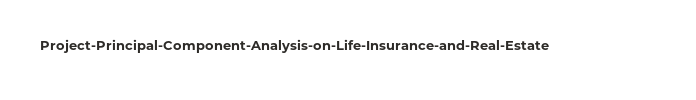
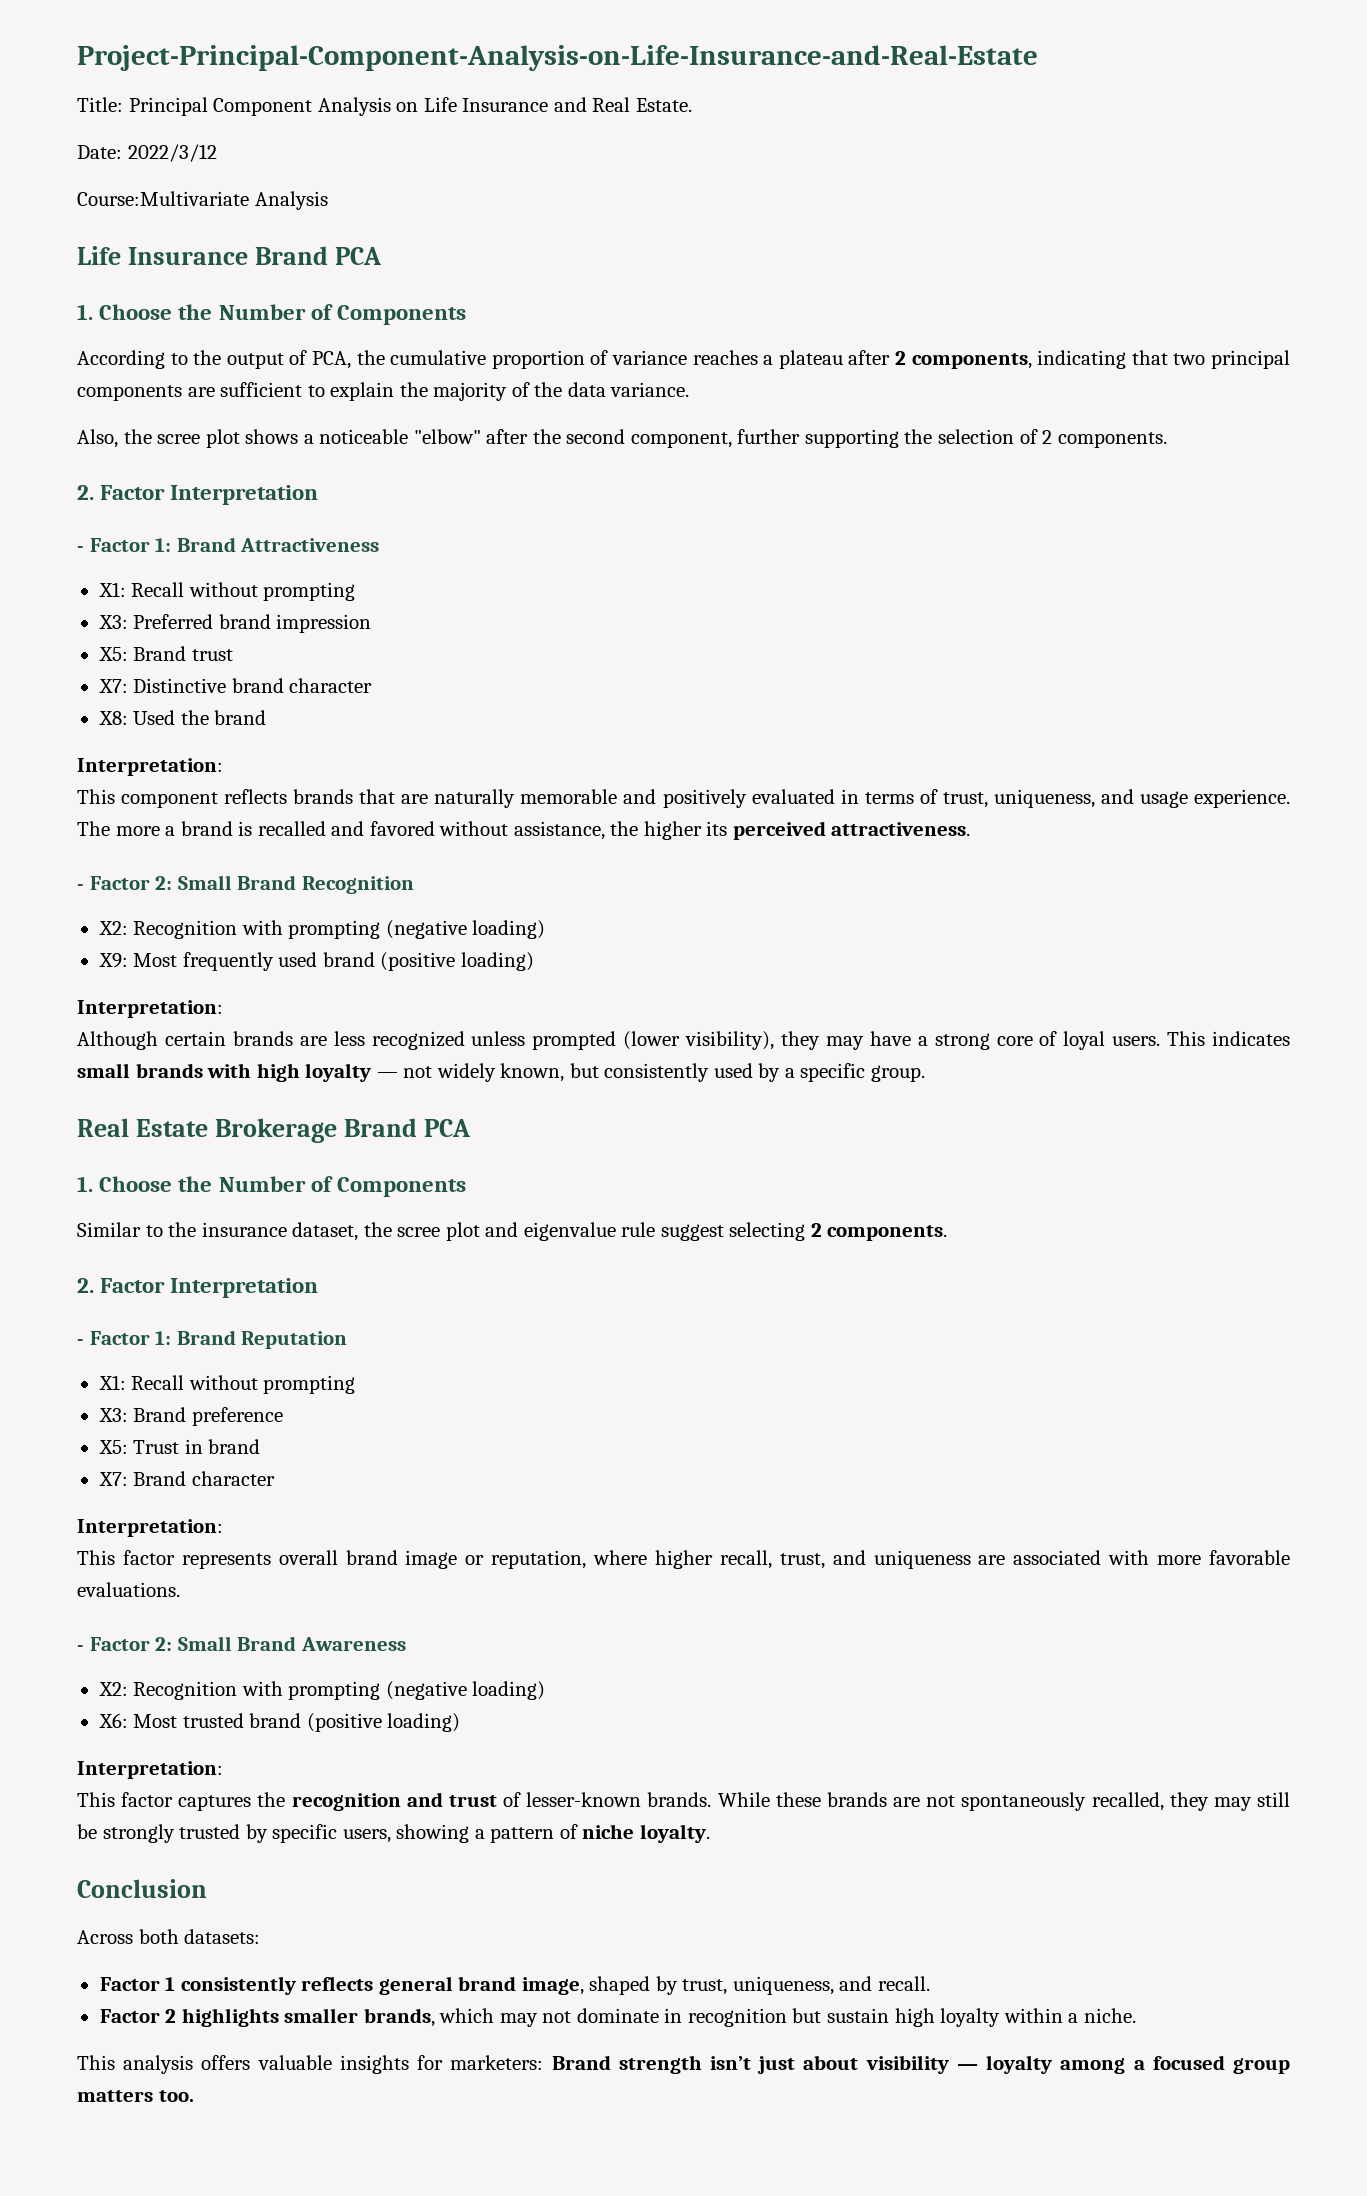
+ Title: Principal Component Analysis on Life Insurance and Real Estate.
+ Date: 2022/3/12
+ Course:Multivariate Analysis
+ Life Insurance Brand PCA
+ 1. Choose the Number of Components
+ According to the output of PCA, the cumulative proportion of variance reaches a plateau after 2 components, indicating that two principal components are sufficient to explain the majority of the data variance.
+ Also, the scree plot shows a noticeable "elbow" after the second component, further supporting the selection of 2 components.
+ 2. Factor Interpretation
+ - Factor 1: Brand Attractiveness
+ X1: Recall without prompting
+ X3: Preferred brand impression
+ X5: Brand trust
+ X7: Distinctive brand character
+ X8: Used the brand
+ Interpretation:
+ This component reflects brands that are naturally memorable and positively evaluated in terms of trust, uniqueness, and usage experience. The more a brand is recalled and favored without assistance, the higher its perceived attractiveness.
+ - Factor 2: Small Brand Recognition
+ X2: Recognition with prompting (negative loading)
+ X9: Most frequently used brand (positive loading)
+ Interpretation:
+ Although certain brands are less recognized unless prompted (lower visibility), they may have a strong core of loyal users. This indicates small brands with high loyalty — not widely known, but consistently used by a specific group.
+ Real Estate Brokerage Brand PCA
+ 1. Choose the Number of Components
+ Similar to the insurance dataset, the scree plot and eigenvalue rule suggest selecting 2 components.
+ 2. Factor Interpretation
+ - Factor 1: Brand Reputation
+ X1: Recall without prompting
+ X3: Brand preference
+ X5: Trust in brand
+ X7: Brand character
+ Interpretation:
+ This factor represents overall brand image or reputation, where higher recall, trust, and uniqueness are associated with more favorable evaluations.
+ - Factor 2: Small Brand Awareness
+ X2: Recognition with prompting (negative loading)
+ X6: Most trusted brand (positive loading)
+ Interpretation:
+ This factor captures the recognition and trust of lesser-known brands. While these brands are not spontaneously recalled, they may still be strongly trusted by specific users, showing a pattern of niche loyalty.
+ Conclusion
+ Across both datasets:
+ Factor 1 consistently reflects general brand image, shaped by trust, uniqueness, and recall.
+ Factor 2 highlights smaller brands, which may not dominate in recognition but sustain high loyalty within a niche.
+ This analysis offers valuable insights for marketers: Brand strength isn’t just about visibility — loyalty among a focused group matters too.

